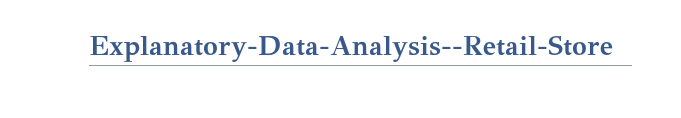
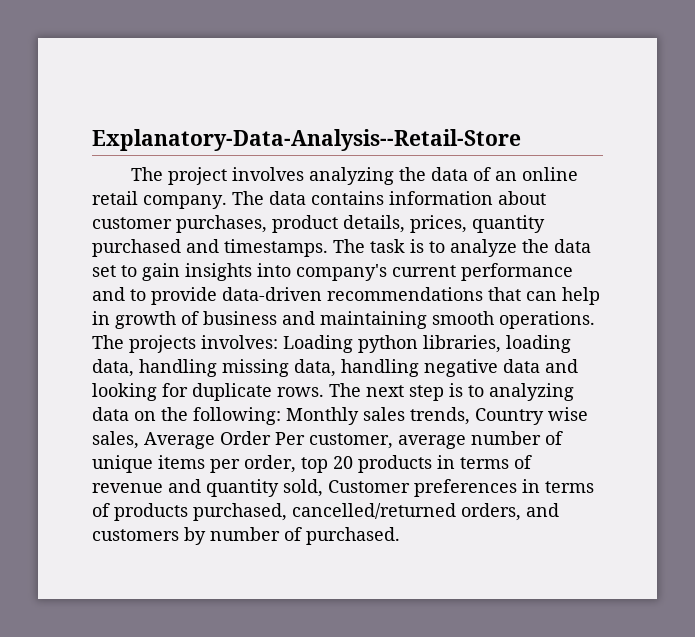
+ The project involves analyzing the data of an online retail company. The data contains information about customer purchases, product details, prices, quantity purchased and timestamps. The task is to analyze the data set to gain insights into company's current performance and to provide data-driven recommendations that can help in growth of business and maintaining smooth operations. The projects involves: Loading python libraries, loading data, handling missing data, handling negative data and looking for duplicate rows. The next step is to analyzing data on the following: Monthly sales trends, Country wise sales, Average Order Per customer, average number of unique items per order, top 20 products in terms of revenue and quantity sold, Customer preferences in terms of products purchased, cancelled/returned orders, and customers by number of purchased.

